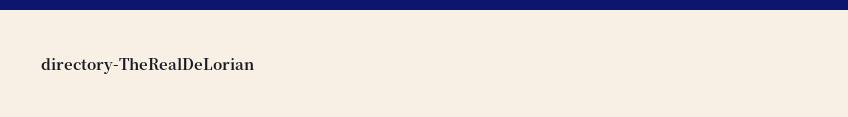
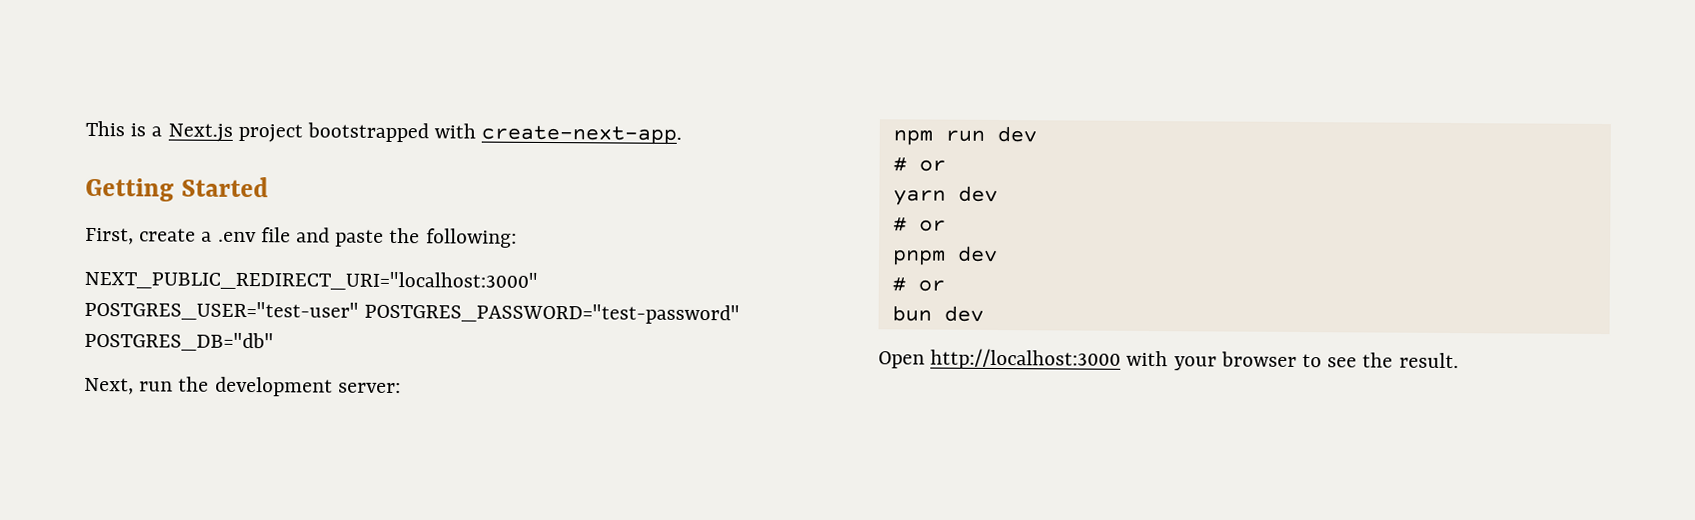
- directory-TheRealDeLorian
+ This is a Next.js project bootstrapped with create-next-app.
+ Getting Started
+ First, create a .env file and paste the following:
+ NEXT_PUBLIC_REDIRECT_URI="localhost:3000" POSTGRES_USER="test-user" POSTGRES_PASSWORD="test-password" POSTGRES_DB="db"
+ Next, run the development server:
+ npm run dev
+ # or
+ yarn dev
+ # or
+ pnpm dev
+ # or
+ bun dev
+ Open http://localhost:3000 with your browser to see the result.

